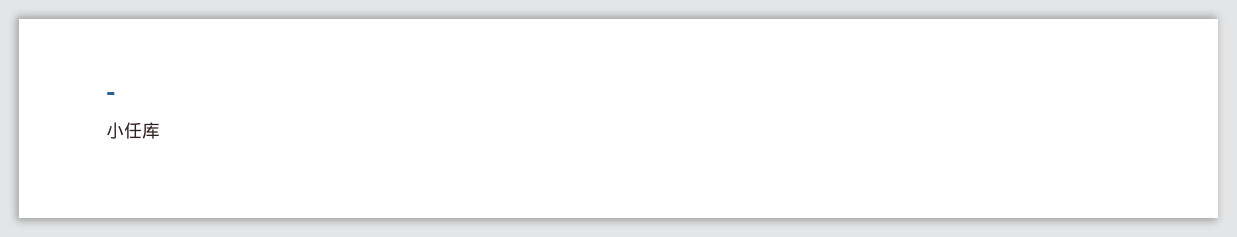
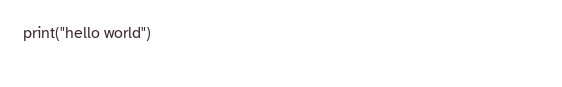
- -
- 小任库
+ print("hello world")

